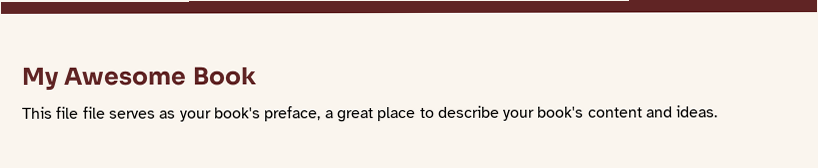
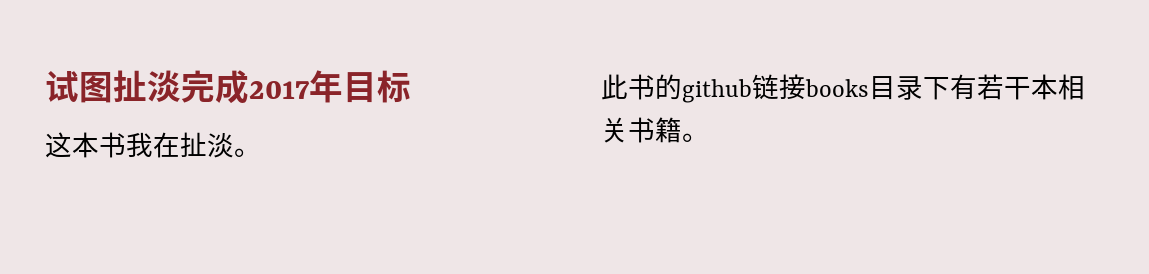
- My Awesome Book
- This file file serves as your book's preface, a great place to describe your book's content and ideas.
+ 试图扯淡完成2017年目标
+ 这本书我在扯淡。
+ 此书的github链接books目录下有若干本相关书籍。

